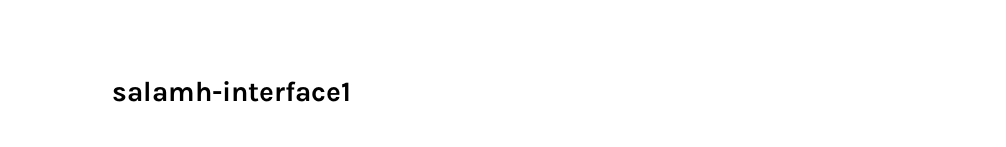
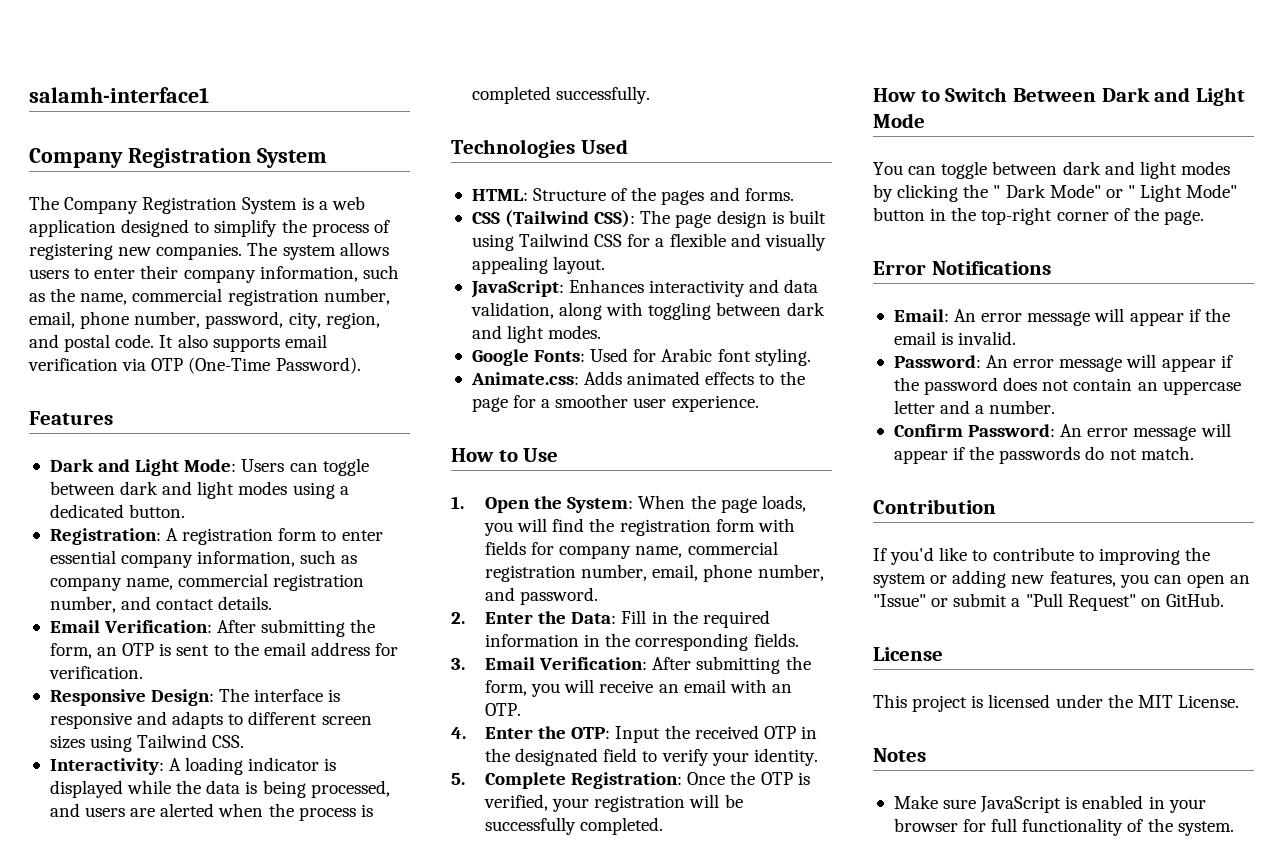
  salamh-interface1
+ Company Registration System
+ The Company Registration System is a web application designed to simplify the process of registering new companies. The system allows users to enter their company information, such as the name, commercial registration number, email, phone number, password, city, region, and postal code. It also supports email verification via OTP (One-Time Password).
+ Features
+ Dark and Light Mode: Users can toggle between dark and light modes using a dedicated button.
+ Registration: A registration form to enter essential company information, such as company name, commercial registration number, and contact details.
+ Email Verification: After submitting the form, an OTP is sent to the email address for verification.
+ Responsive Design: The interface is responsive and adapts to different screen sizes using Tailwind CSS.
+ Interactivity: A loading indicator is displayed while the data is being processed, and users are alerted when the process is completed successfully.
+ Technologies Used
+ HTML: Structure of the pages and forms.
+ CSS (Tailwind CSS): The page design is built using Tailwind CSS for a flexible and visually appealing layout.
+ JavaScript: Enhances interactivity and data validation, along with toggling between dark and light modes.
+ Google Fonts: Used for Arabic font styling.
+ Animate.css: Adds animated effects to the page for a smoother user experience.
+ How to Use
+ 1. Open the System: When the page loads, you will find the registration form with fields for company name, commercial registration number, email, phone number, and password.
+ 2. Enter the Data: Fill in the required information in the corresponding fields.
+ 3. Email Verification: After submitting the form, you will receive an email with an OTP.
+ 4. Enter the OTP: Input the received OTP in the designated field to verify your identity.
+ 5. Complete Registration: Once the OTP is verified, your registration will be successfully completed.
+ How to Switch Between Dark and Light Mode
+ You can toggle between dark and light modes by clicking the " Dark Mode" or " Light Mode" button in the top-right corner of the page.
+ Error Notifications
+ Email: An error message will appear if the email is invalid.
+ Password: An error message will appear if the password does not contain an uppercase letter and a number.
+ Confirm Password: An error message will appear if the passwords do not match.
+ Contribution
+ If you'd like to contribute to improving the system or adding new features, you can open an "Issue" or submit a "Pull Request" on GitHub.
+ License
+ This project is licensed under the MIT License.
+ Notes
+ Make sure JavaScript is enabled in your browser for full functionality of the system.

